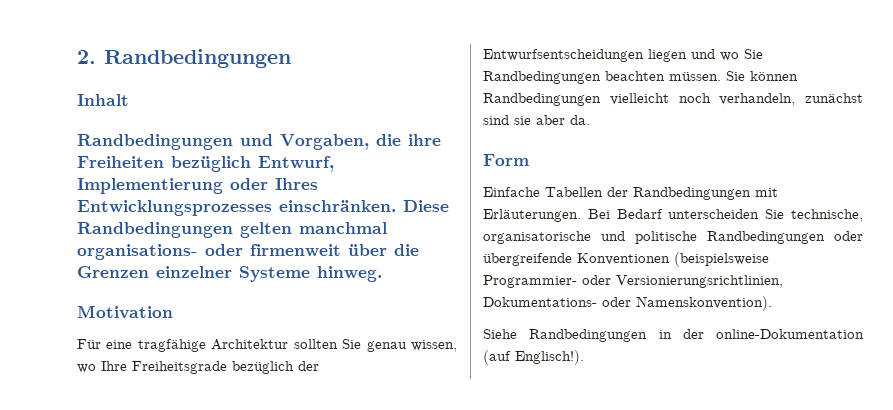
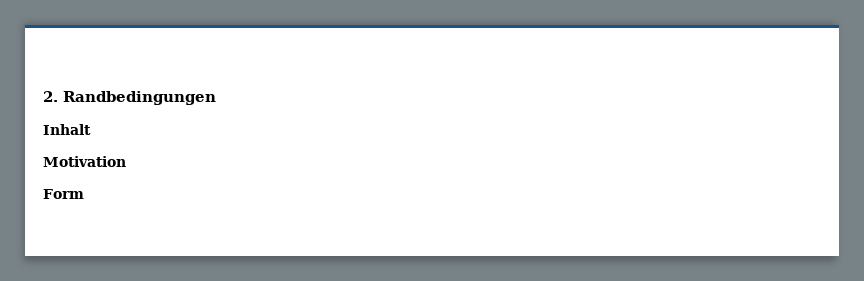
- Randbedingungen und Vorgaben, die ihre Freiheiten bezüglich Entwurf, Implementierung oder Ihres Entwicklungsprozesses einschränken. Diese Randbedingungen gelten manchmal organisations- oder firmenweit über die Grenzen einzelner Systeme hinweg.
  Motivation
- Für eine tragfähige Architektur sollten Sie genau wissen, wo Ihre Freiheitsgrade bezüglich der Entwurfsentscheidungen liegen und wo Sie Randbedingungen beachten müssen. Sie können Randbedingungen vielleicht noch verhandeln, zunächst sind sie aber da.
  Form
- Einfache Tabellen der Randbedingungen mit Erläuterungen. Bei Bedarf unterscheiden Sie technische, organisatorische und politische Randbedingungen oder übergreifende Konventionen (beispielsweise Programmier- oder Versionierungsrichtlinien, Dokumentations- oder Namenskonvention).
- Siehe Randbedingungen in der online-Dokumentation (auf Englisch!).

